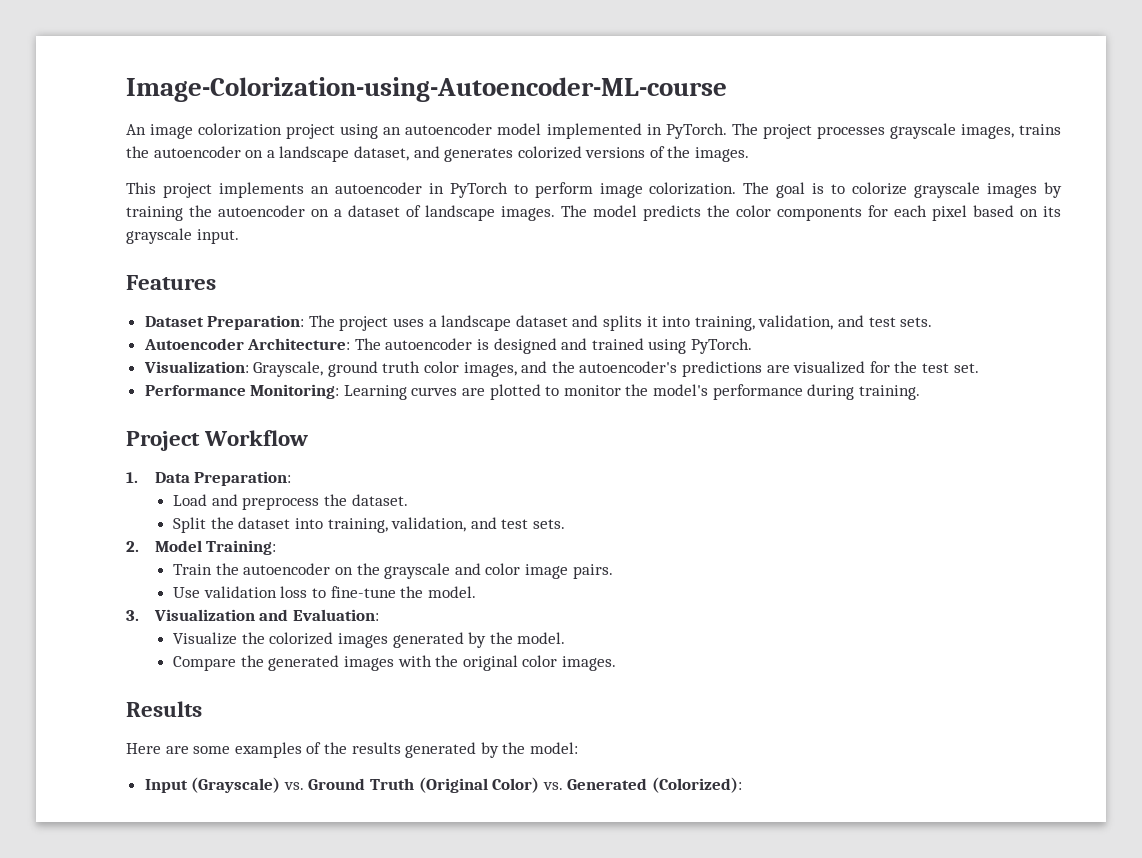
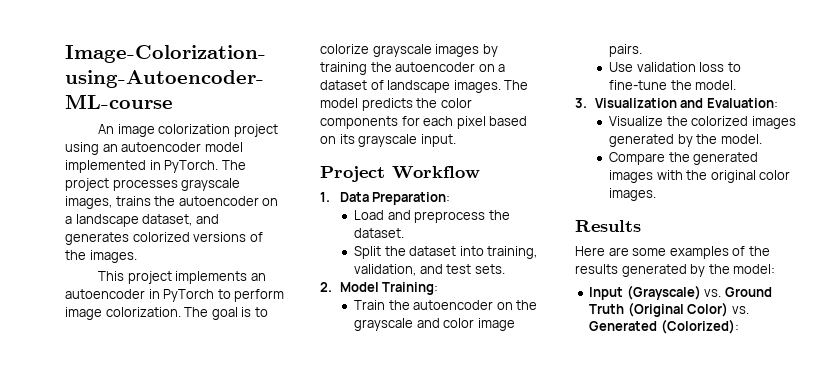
- Features
- Dataset Preparation: The project uses a landscape dataset and splits it into training, validation, and test sets.
- Autoencoder Architecture: The autoencoder is designed and trained using PyTorch.
- Visualization: Grayscale, ground truth color images, and the autoencoder's predictions are visualized for the test set.
- Performance Monitoring: Learning curves are plotted to monitor the model's performance during training.

